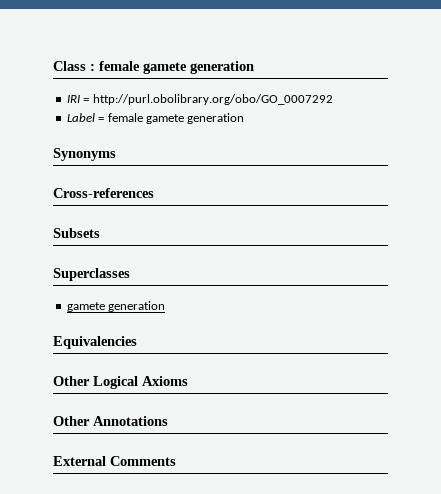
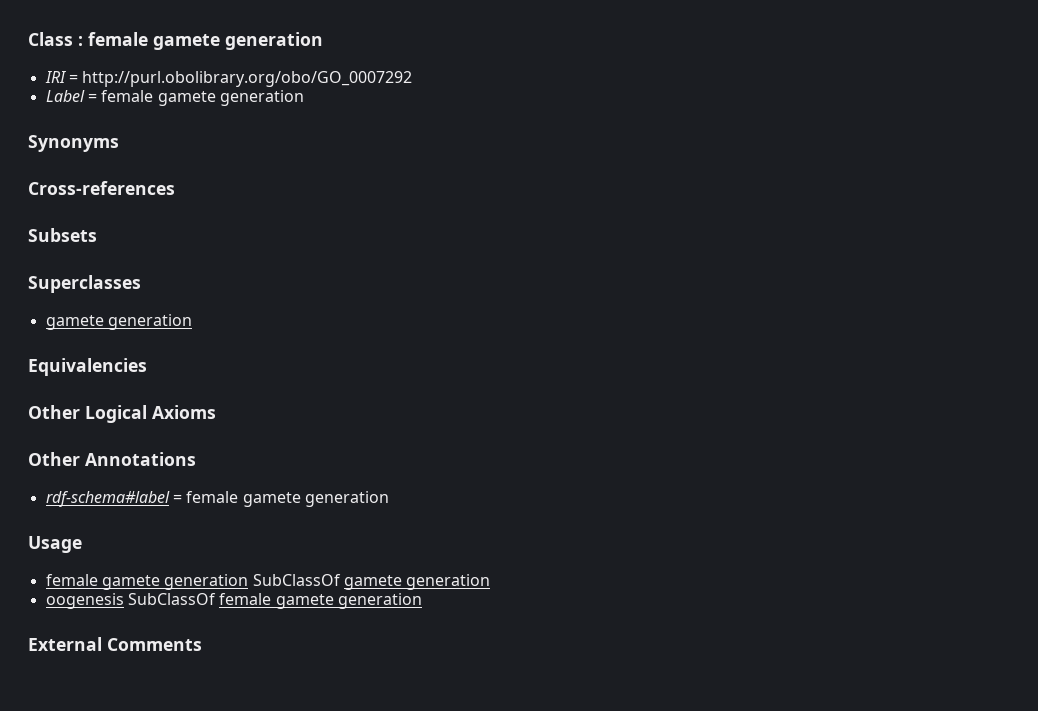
+ rdf-schema#label = female gamete generation
+ Usage
+ female gamete generation SubClassOf gamete generation
+ oogenesis SubClassOf female gamete generation

